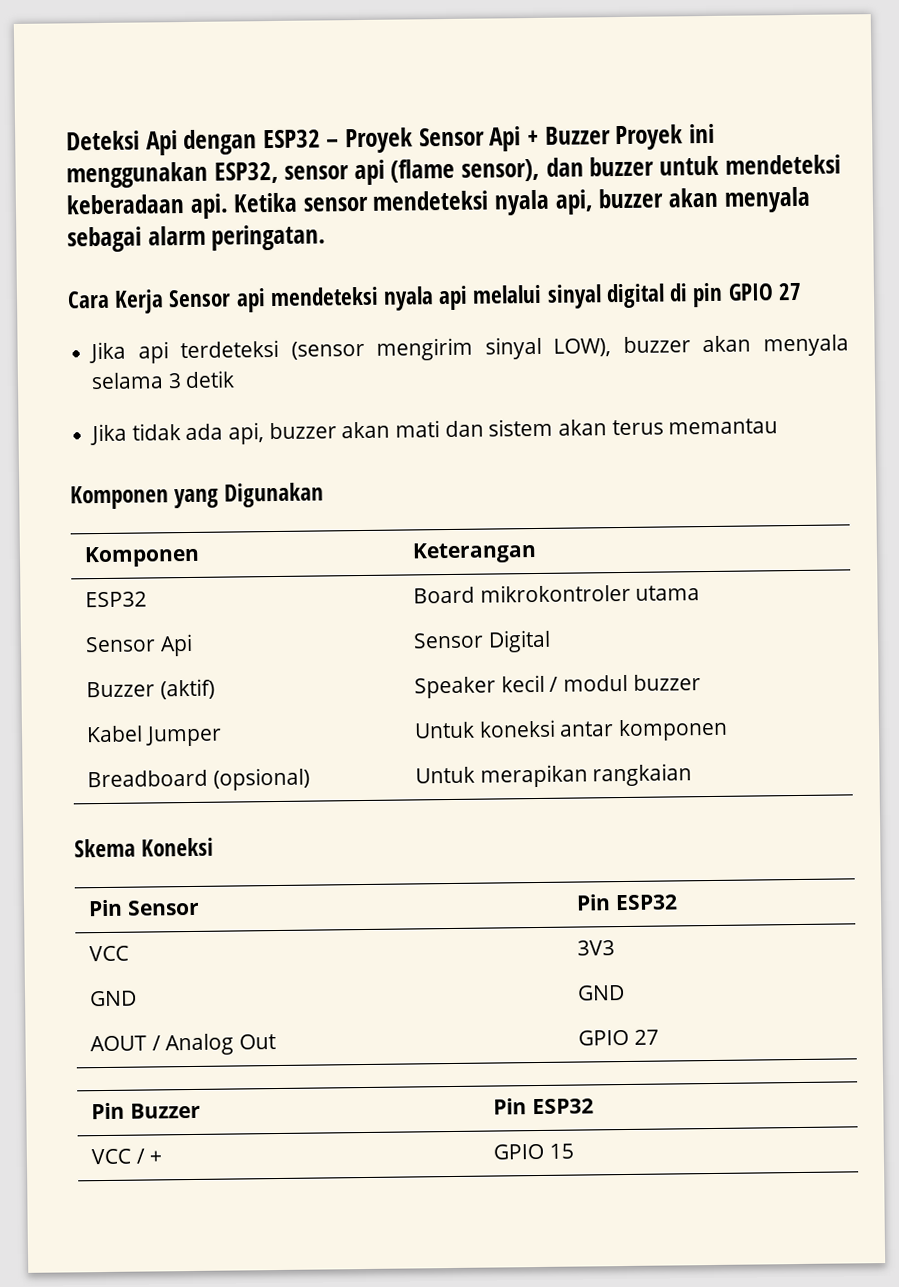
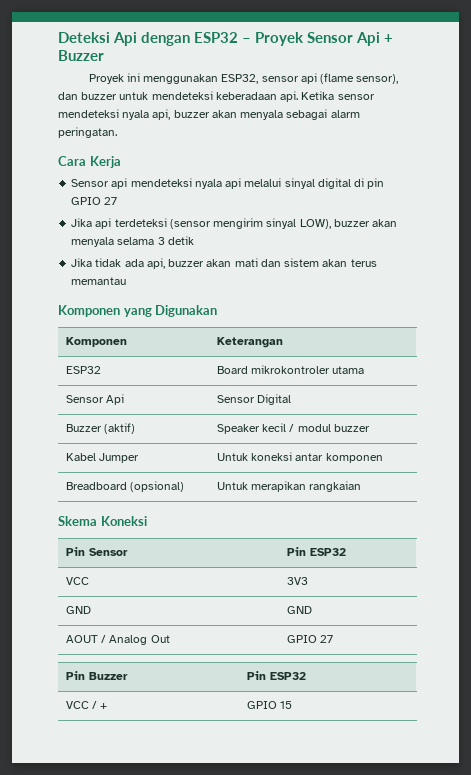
- Deteksi Api dengan ESP32 – Proyek Sensor Api + Buzzer Proyek ini menggunakan ESP32, sensor api (flame sensor), dan buzzer untuk mendeteksi keberadaan api.
+ Deteksi Api dengan ESP32 – Proyek Sensor Api + Buzzer
+ Proyek ini menggunakan ESP32, sensor api (flame sensor), dan buzzer untuk mendeteksi keberadaan api.
- Cara Kerja Sensor api mendeteksi nyala api melalui sinyal digital di pin GPIO 27
+ Cara Kerja
+ Sensor api mendeteksi nyala api melalui sinyal digital di pin GPIO 27

